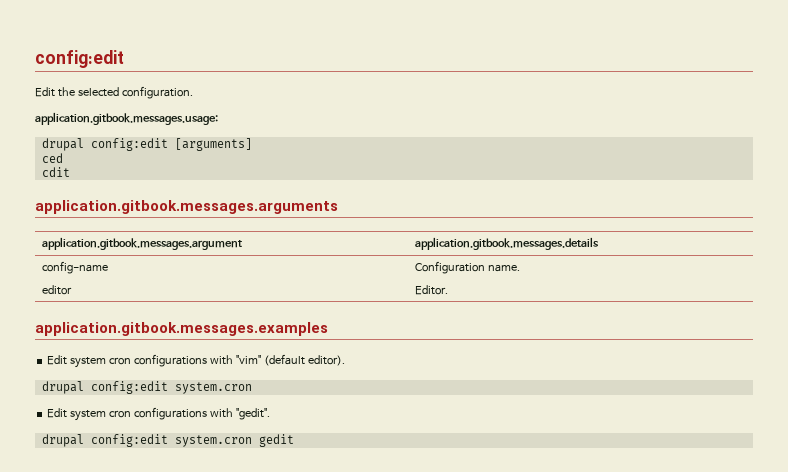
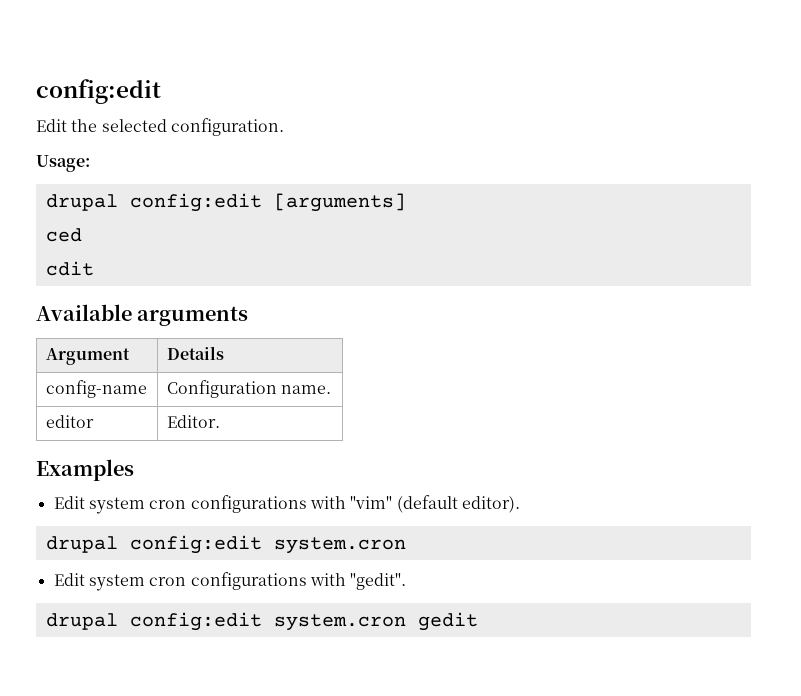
- application.gitbook.messages.usage:
+ Usage:
- application.gitbook.messages.arguments
- application.gitbook.messages.argument | application.gitbook.messages.details
+ Available arguments
+ Argument | Details
- application.gitbook.messages.examples
+ Examples

